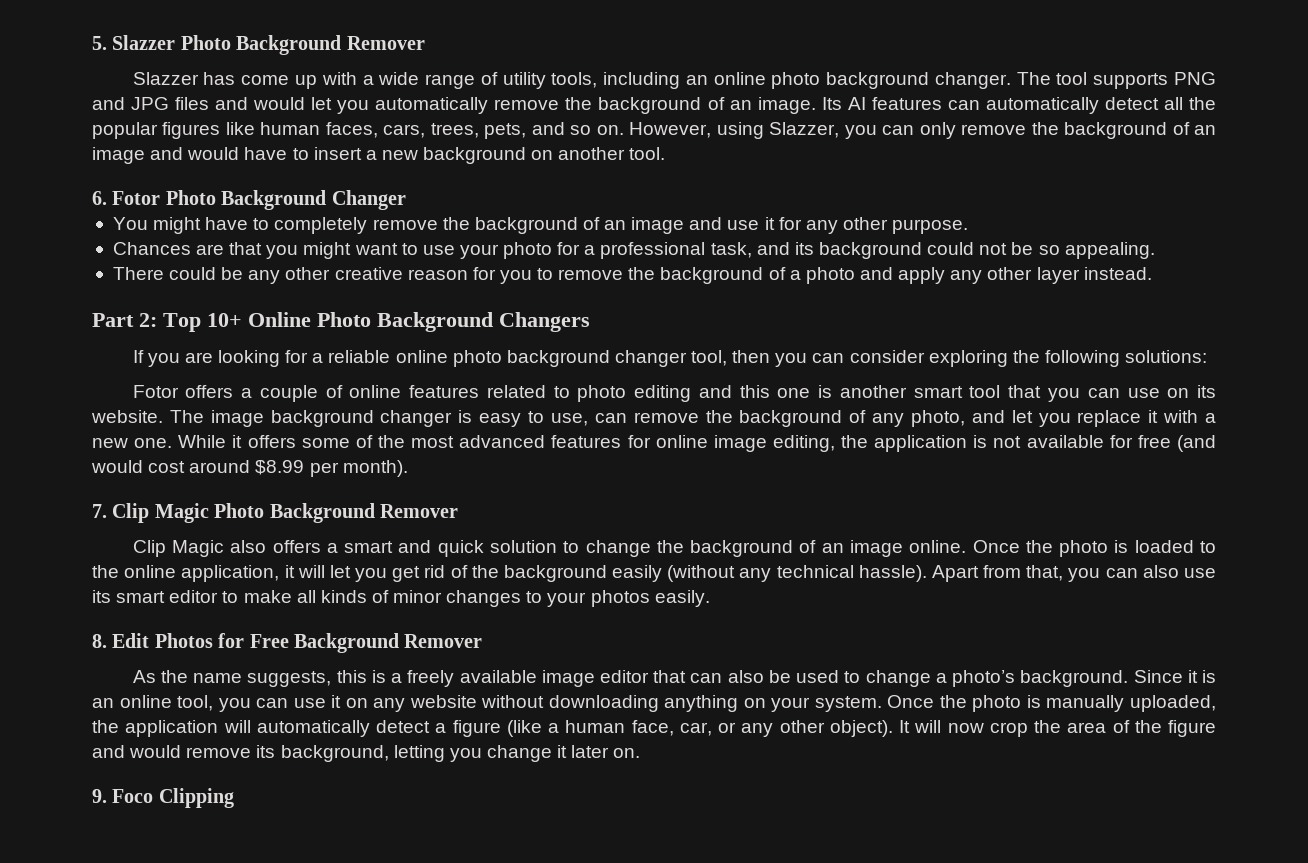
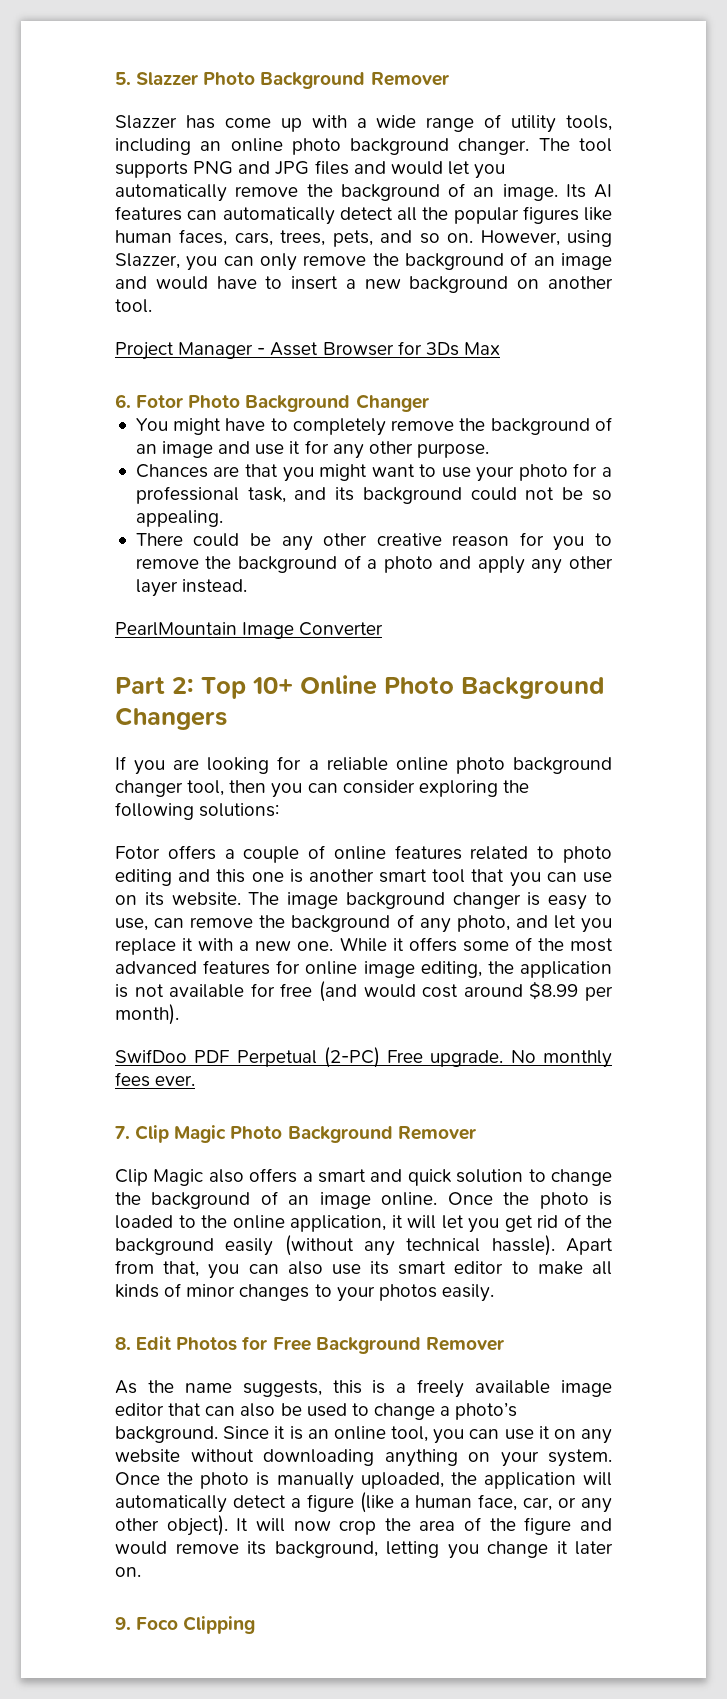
+ Project Manager - Asset Browser for 3Ds Max
+ PearlMountain Image Converter
+ SwifDoo PDF Perpetual (2-PC) Free upgrade. No monthly fees ever.

